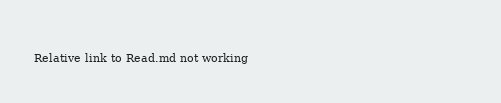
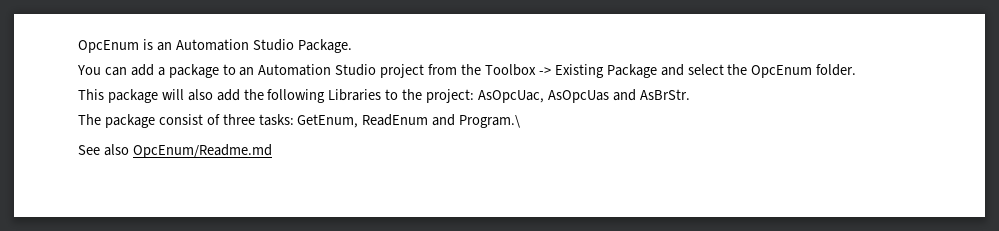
- Relative link to Read.md not working
+ OpcEnum is an Automation Studio Package.
+ You can add a package to an Automation Studio project from the Toolbox -> Existing Package and select the OpcEnum folder.
+ This package will also add the following Libraries to the project: AsOpcUac, AsOpcUas and AsBrStr.
+ The package consist of three tasks: GetEnum, ReadEnum and Program.\
+ See also OpcEnum/Readme.md

